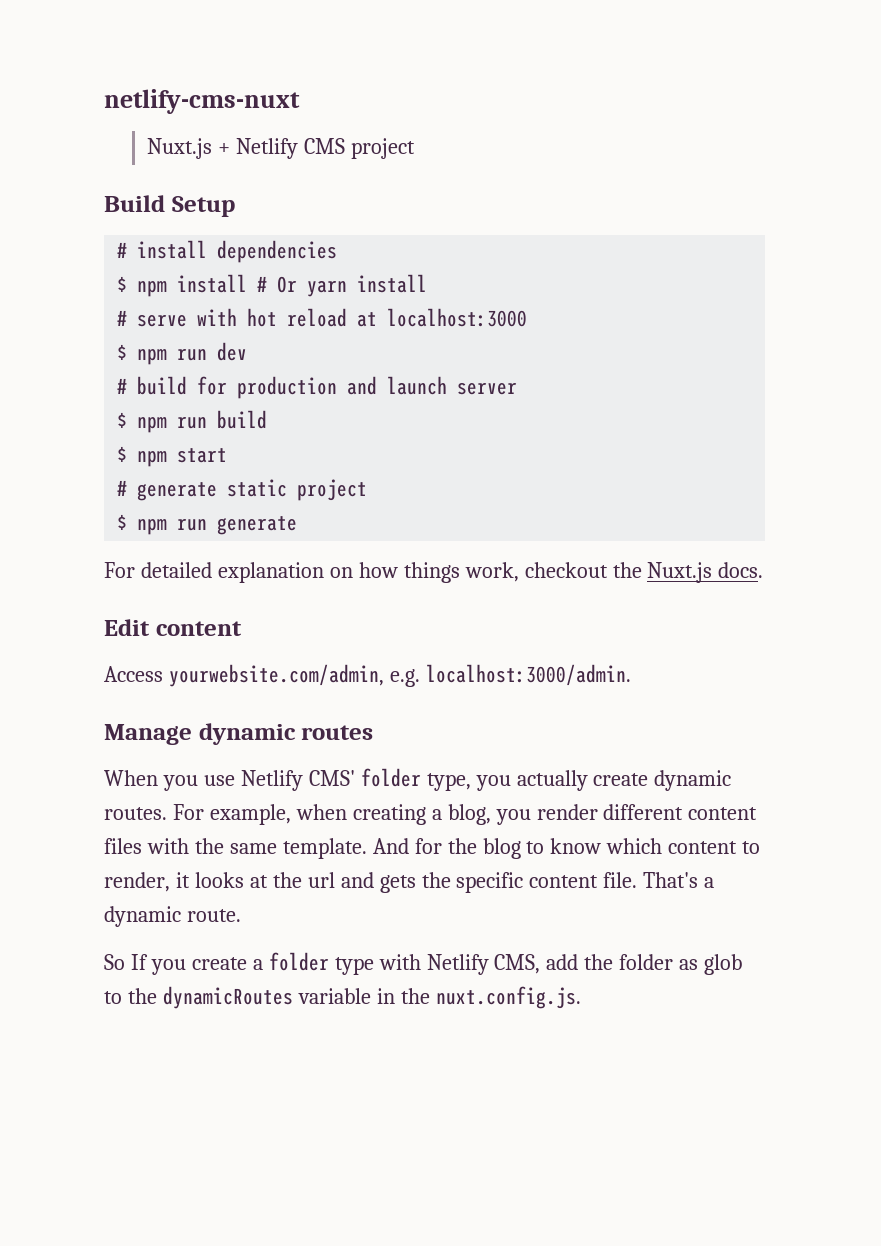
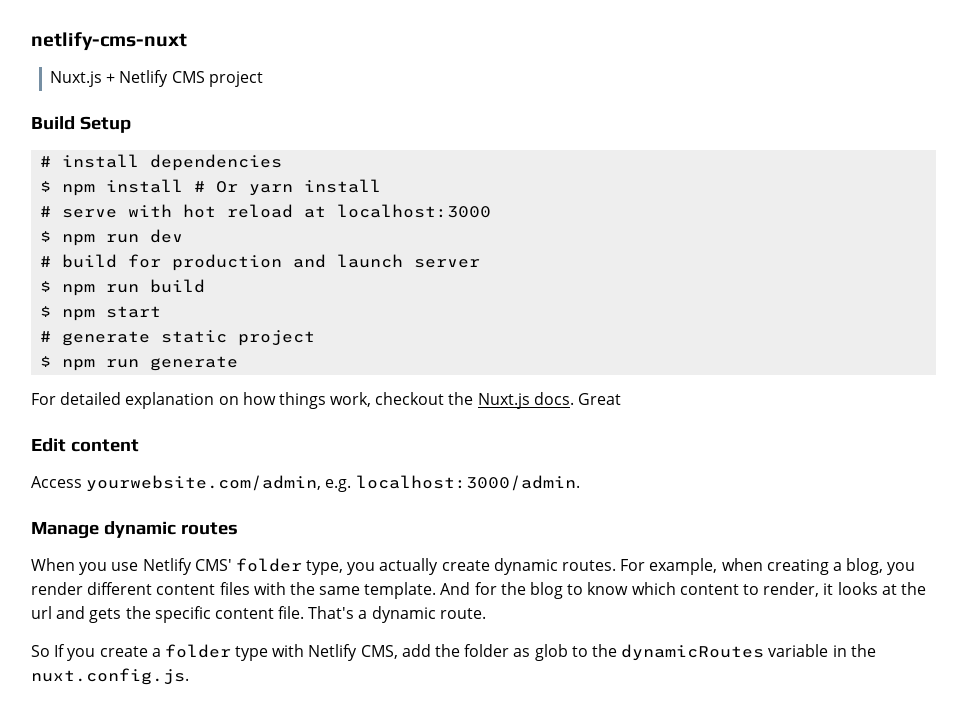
+ Great

